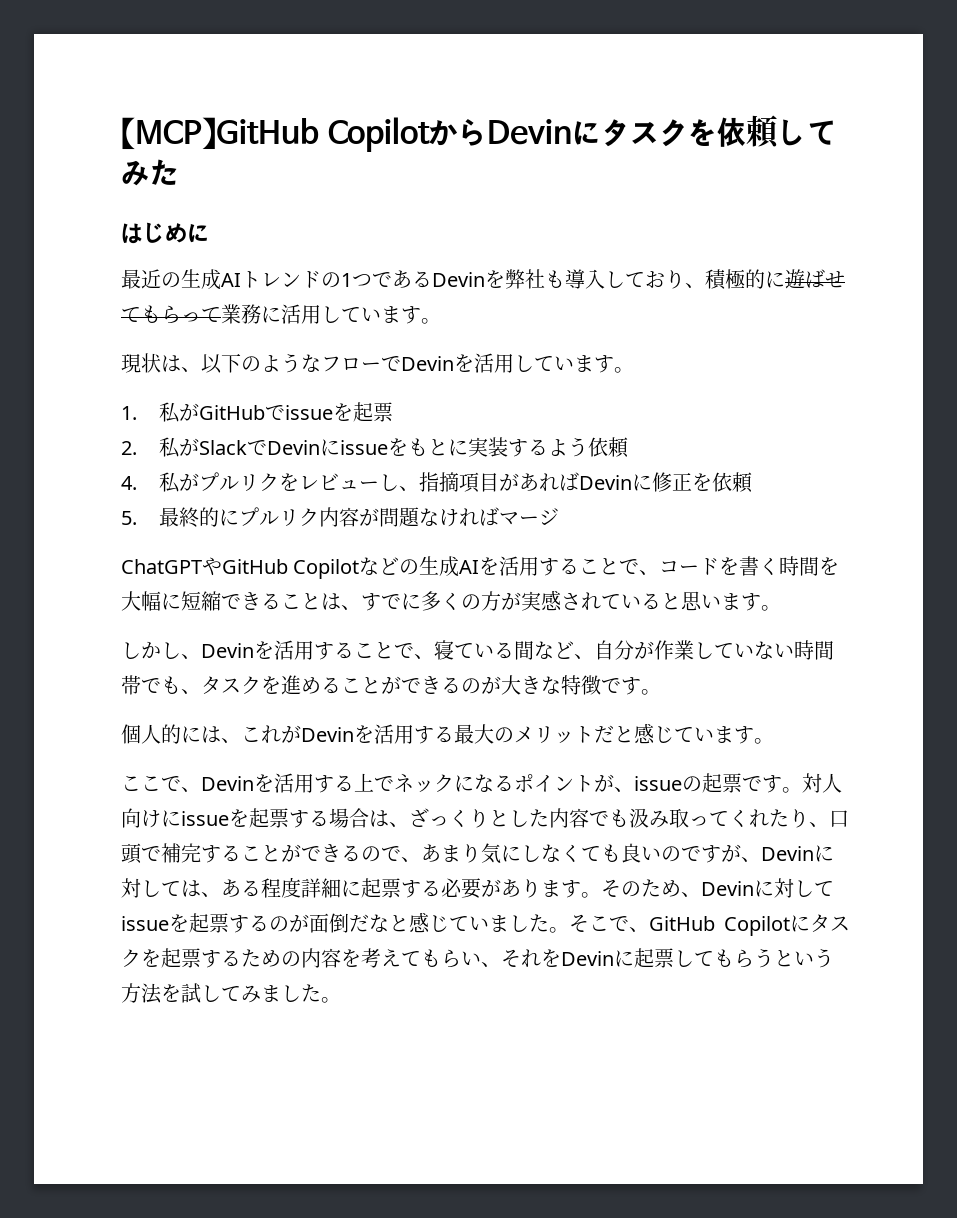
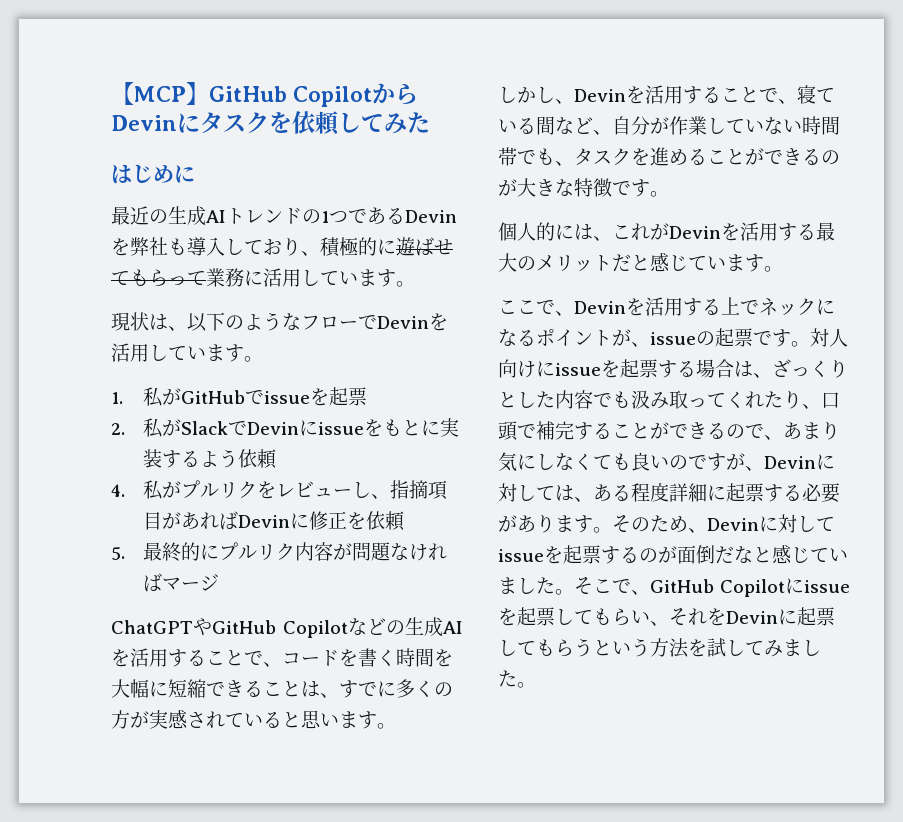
- そこで、GitHub Copilotにタスクを起票するための内容を考えてもらい、それをDevinに起票してもらうという方法を試してみました。
+ そこで、GitHub Copilotにissueを起票してもらい、それをDevinに起票してもらうという方法を試してみました。

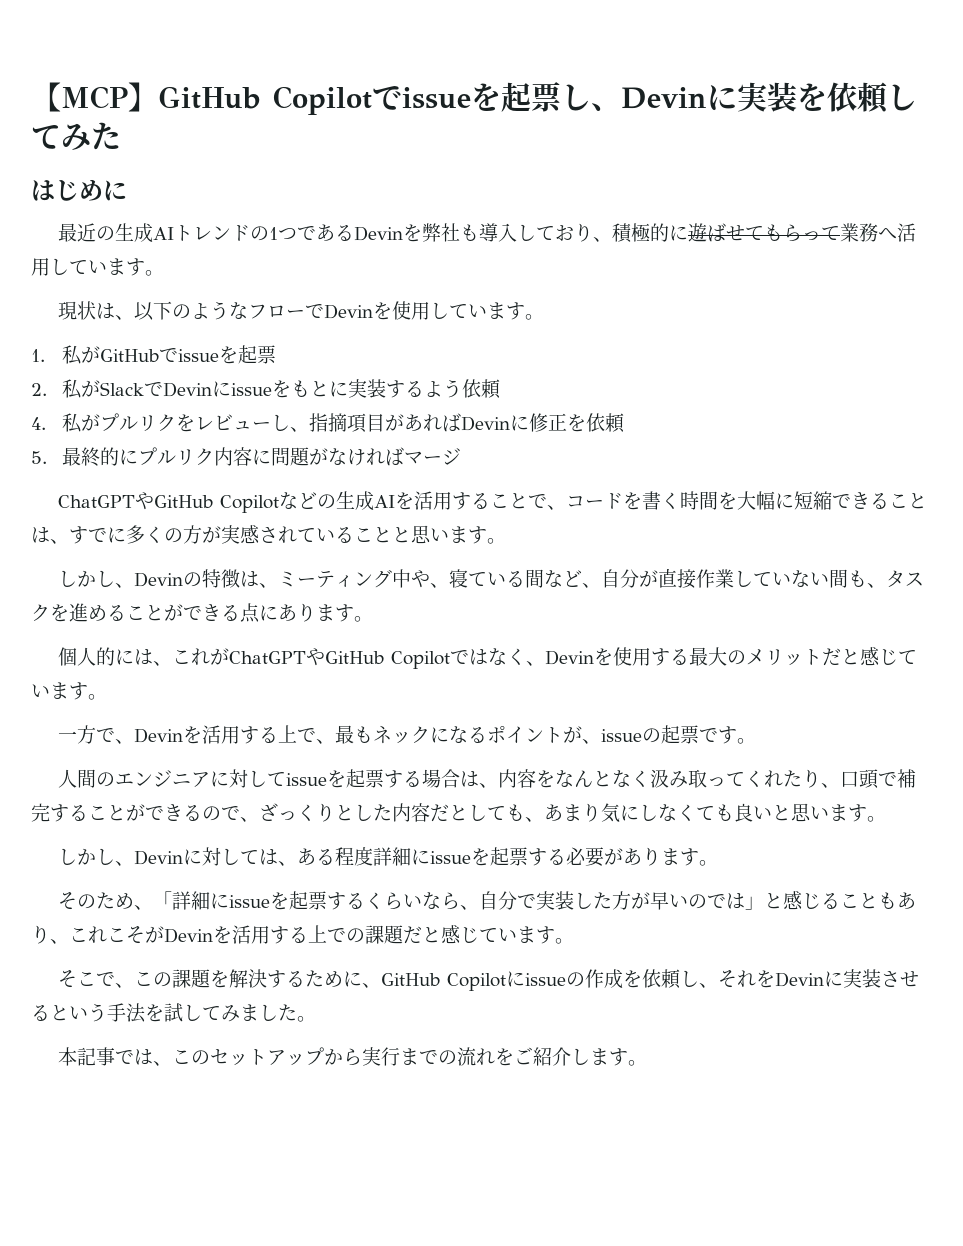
- 【MCP】GitHub CopilotからDevinにタスクを依頼してみた
+ 【MCP】GitHub Copilotでissueを起票し、Devinに実装を依頼してみた
- 最近の生成AIトレンドの1つであるDevinを弊社も導入しており、積極的に遊ばせてもらって業務に活用しています。
+ 最近の生成AIトレンドの1つであるDevinを弊社も導入しており、積極的に遊ばせてもらって業務へ活用しています。
- 現状は、以下のようなフローでDevinを活用しています。
+ 現状は、以下のようなフローでDevinを使用しています。
- 5.最終的にプルリク内容が問題なければマージ
+ 5.最終的にプルリク内容に問題がなければマージ
- ChatGPTやGitHub Copilotなどの生成AIを活用することで、コードを書く時間を大幅に短縮できることは、すでに多くの方が実感されていると思います。
- しかし、Devinを活用することで、寝ている間など、自分が作業していない時間帯でも、タスクを進めることができるのが大きな特徴です。
+ ChatGPTやGitHub Copilotなどの生成AIを活用することで、コードを書く時間を大幅に短縮できることは、すでに多くの方が実感されていることと思います。
+ しかし、Devinの特徴は、ミーティング中や、寝ている間など、自分が直接作業していない間も、タスクを進めることができる点にあります。
- 個人的には、これがDevinを活用する最大のメリットだと感じています。
+ 個人的には、これがChatGPTやGitHub Copilotではなく、Devinを使用する最大のメリットだと感じています。
- ここで、Devinを活用する上でネックになるポイントが、issueの起票です。対人向けにissueを起票する場合は、ざっくりとした内容でも汲み取ってくれたり、口頭で補完することができるので、あまり気にしなくても良いのですが、Devinに対しては、ある程度詳細に起票する必要があります。そのため、Devinに対してissueを起票するのが面倒だなと感じていました。そこで、GitHub Copilotにissueを起票してもらい、それをDevinに起票してもらうという方法を試してみました。
+ 一方で、Devinを活用する上で、最もネックになるポイントが、issueの起票です。
+ 人間のエンジニアに対してissueを起票する場合は、内容をなんとなく汲み取ってくれたり、口頭で補完することができるので、ざっくりとした内容だとしても、あまり気にしなくても良いと思います。
+ しかし、Devinに対しては、ある程度詳細にissueを起票する必要があります。
+ そのため、「詳細にissueを起票するくらいなら、自分で実装した方が早いのでは」と感じることもあり、これこそがDevinを活用する上での課題だと感じています。
+ そこで、この課題を解決するために、GitHub Copilotにissueの作成を依頼し、それをDevinに実装させるという手法を試してみました。
+ 本記事では、このセットアップから実行までの流れをご紹介します。

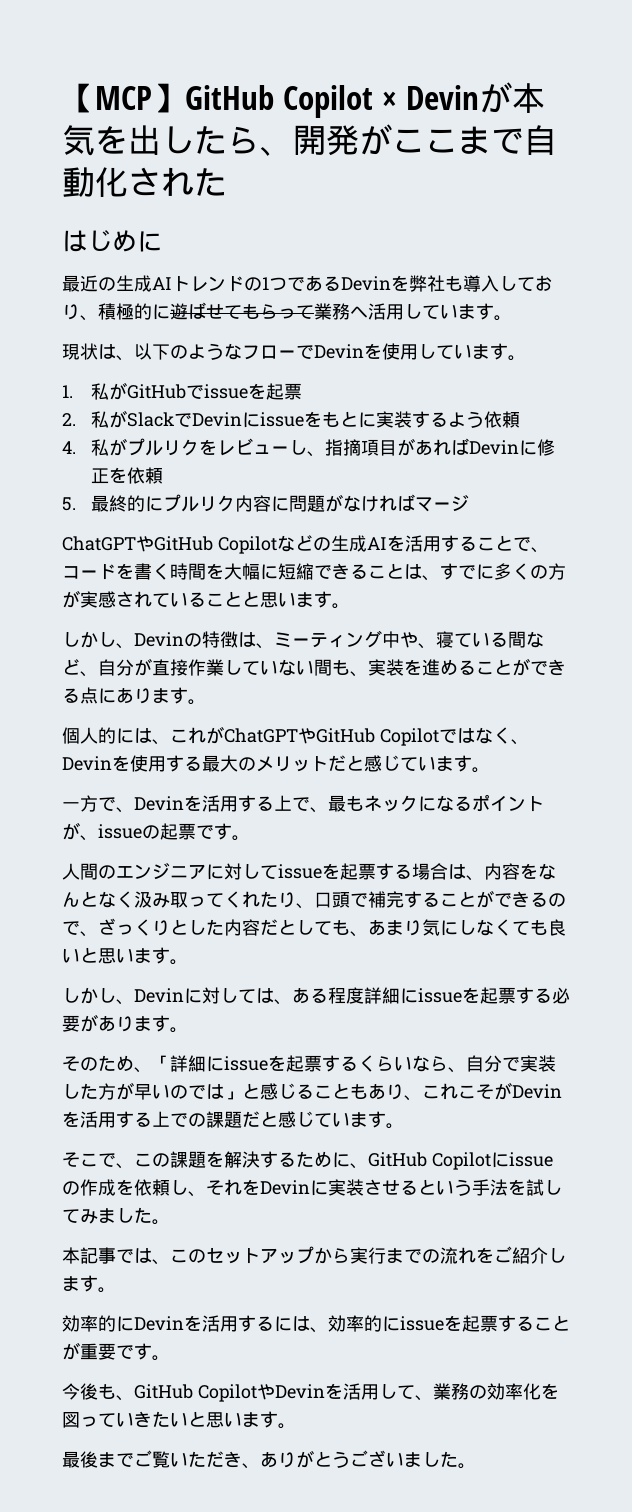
- 【MCP】GitHub Copilotでissueを起票し、Devinに実装を依頼してみた
+ 【MCP】GitHub Copilot × Devinが本気を出したら、開発がここまで自動化された
- しかし、Devinの特徴は、ミーティング中や、寝ている間など、自分が直接作業していない間も、タスクを進めることができる点にあります。
+ しかし、Devinの特徴は、ミーティング中や、寝ている間など、自分が直接作業していない間も、実装を進めることができる点にあります。
+ 効率的にDevinを活用するには、効率的にissueを起票することが重要です。
+ 今後も、GitHub CopilotやDevinを活用して、業務の効率化を図っていきたいと思います。
+ 最後までご覧いただき、ありがとうございました。

